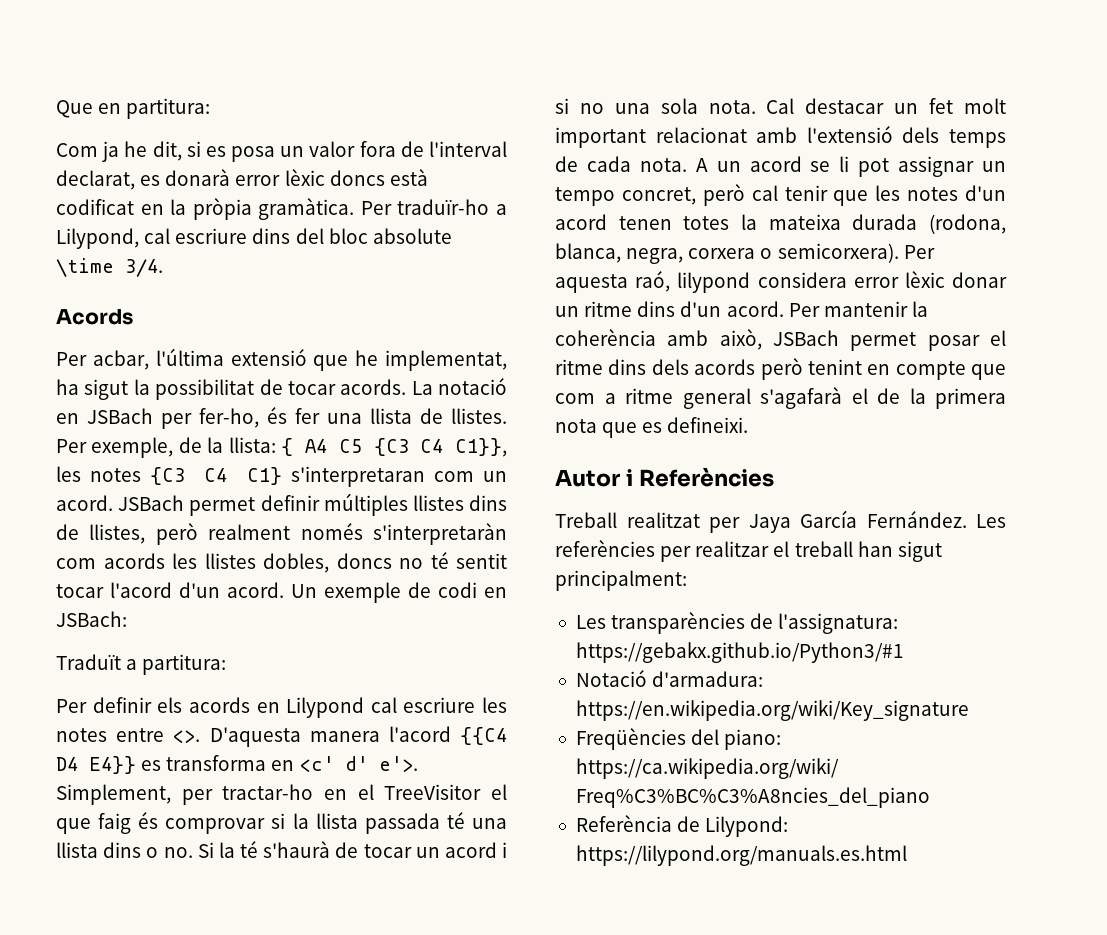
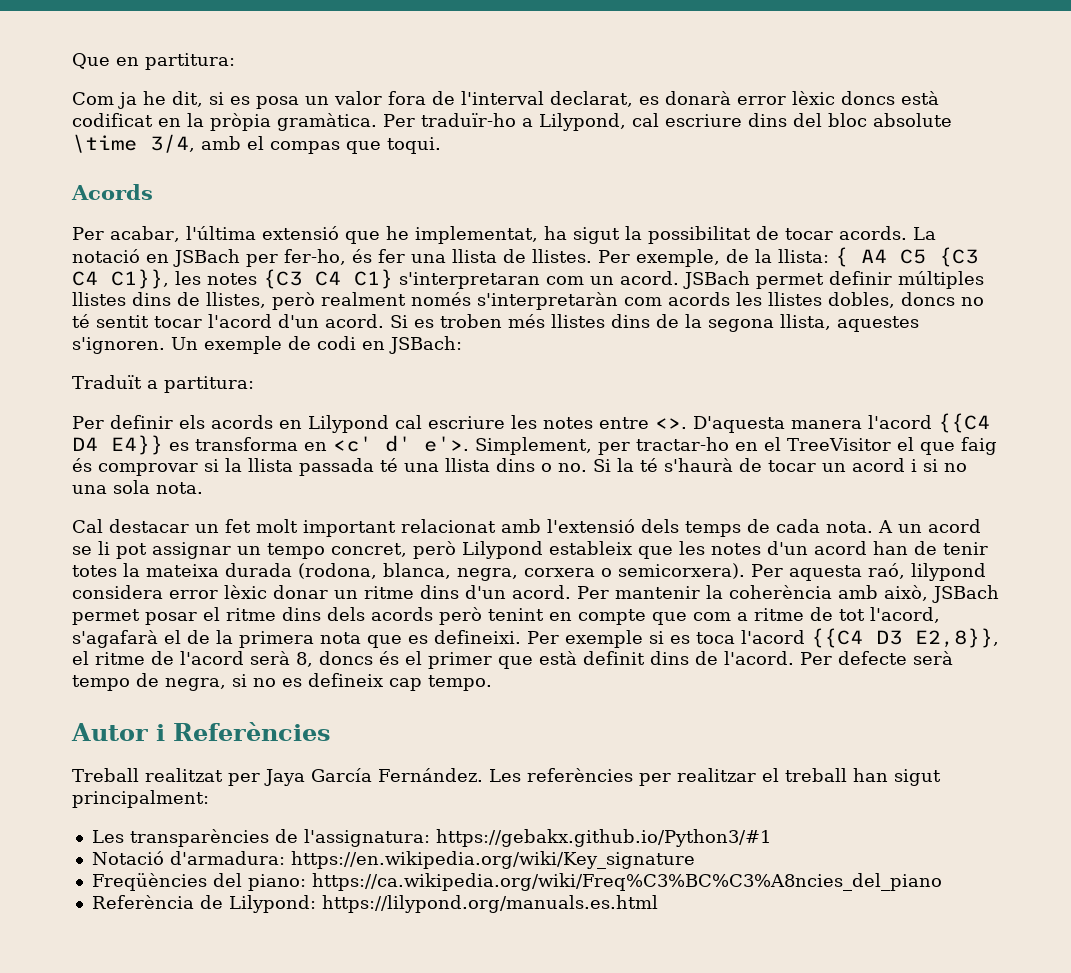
- Per traduïr-ho a Lilypond, cal escriure dins del bloc absolute \time 3/4.
+ Per traduïr-ho a Lilypond, cal escriure dins del bloc absolute \time 3/4, amb el compas que toqui.
- Per acbar, l'última extensió que he implementat, ha sigut la possibilitat de tocar acords.
+ Per acabar, l'última extensió que he implementat, ha sigut la possibilitat de tocar acords.
+ Si es troben més llistes dins de la segona llista, aquestes s'ignoren.
- Simplement, per tractar-ho en el TreeVisitor el que faig és comprovar si la llista passada té una llista dins o no. Si la té s'haurà de tocar un acord i si no una sola nota. Cal destacar un fet molt important relacionat amb l'extensió dels temps de cada nota.
+ Simplement, per tractar-ho en el TreeVisitor el que faig és comprovar si la llista passada té una llista dins o no. Si la té s'haurà de tocar un acord i si no una sola nota.
+ Cal destacar un fet molt important relacionat amb l'extensió dels temps de cada nota.
- A un acord se li pot assignar un tempo concret, però cal tenir que les notes d'un acord tenen totes la mateixa durada (rodona, blanca, negra, corxera o semicorxera).
+ A un acord se li pot assignar un tempo concret, però Lilypond estableix que les notes d'un acord han de tenir totes la mateixa durada (rodona, blanca, negra, corxera o semicorxera).
- Per mantenir la coherència amb això, JSBach permet posar el ritme dins dels acords però tenint en compte que com a ritme general s'agafarà el de la primera nota que es defineixi.
+ Per mantenir la coherència amb això, JSBach permet posar el ritme dins dels acords però tenint en compte que com a ritme de tot l'acord, s'agafarà el de la primera nota que es defineixi. Per exemple si es toca l'acord {{C4 D3 E2,8}}, el ritme de l'acord serà 8, doncs és el primer que està definit dins de l'acord. Per defecte serà tempo de negra, si no es defineix cap tempo.

